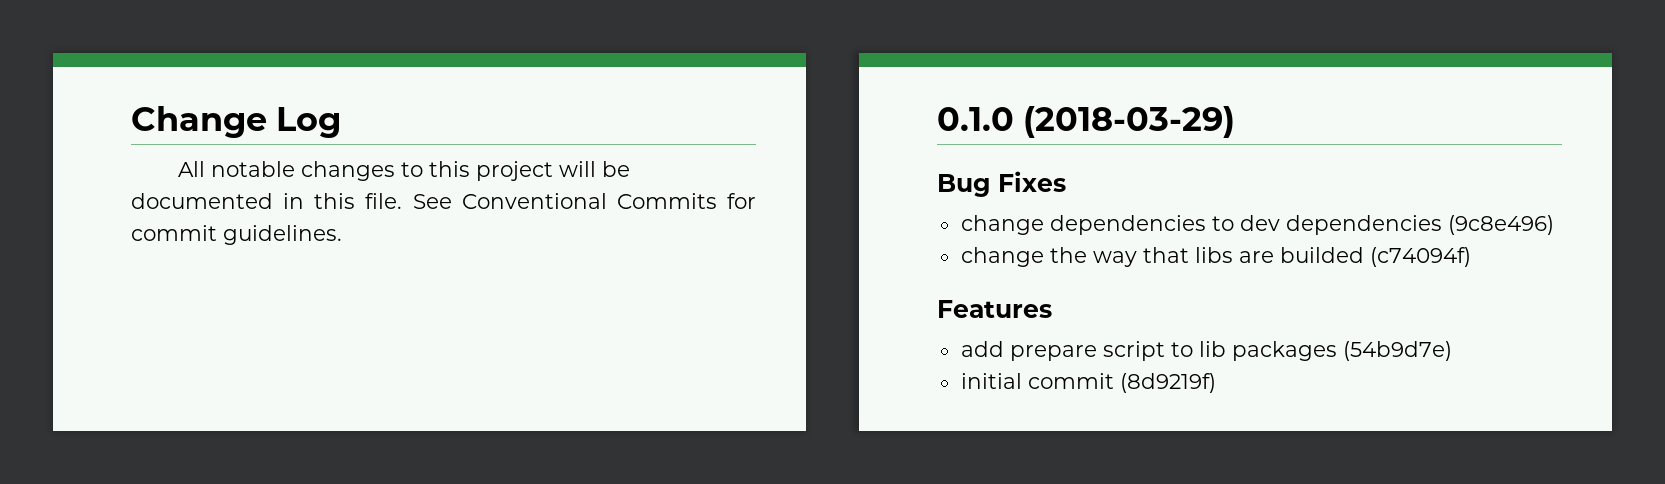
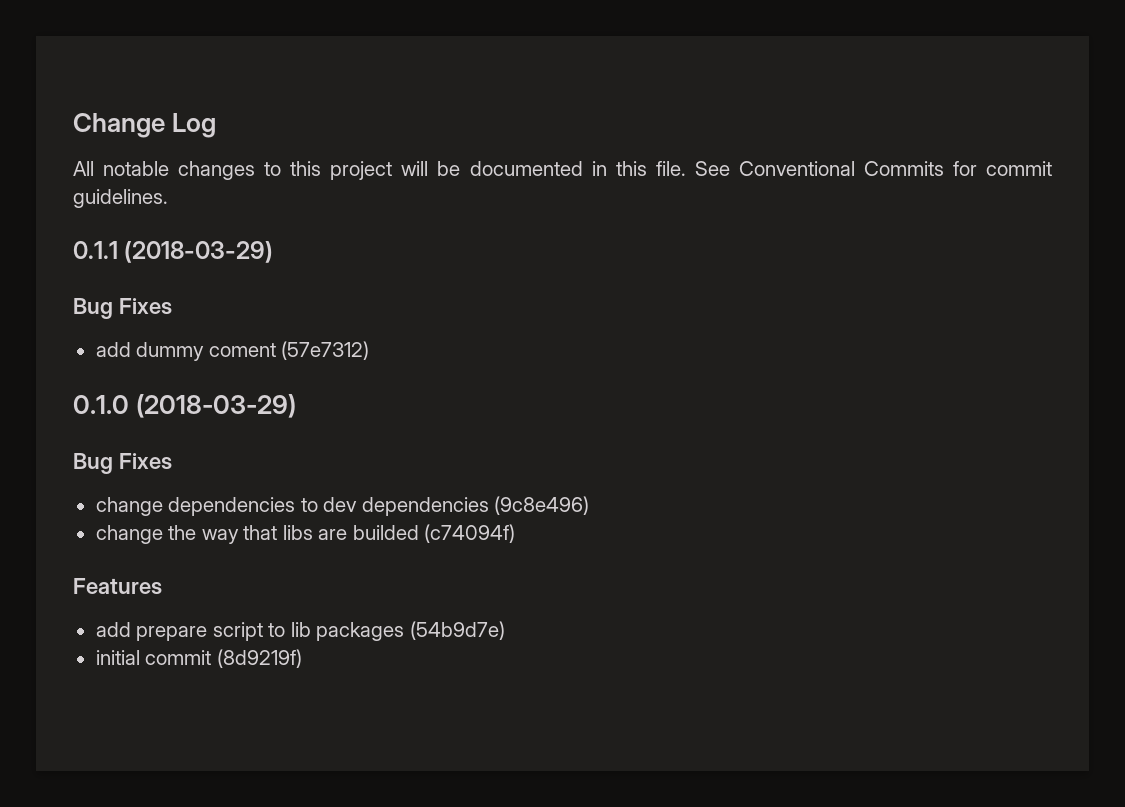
+ 0.1.1 (2018-03-29)
+ Bug Fixes
+ add dummy coment (57e7312)

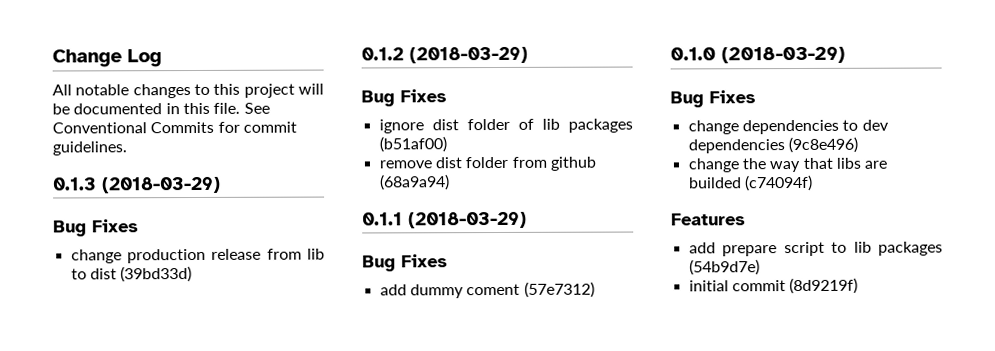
+ 0.1.3 (2018-03-29)
+ Bug Fixes
+ change production release from lib to dist (39bd33d)
+ 0.1.2 (2018-03-29)
+ Bug Fixes
+ ignore dist folder of lib packages (b51af00)
+ remove dist folder from github (68a9a94)

